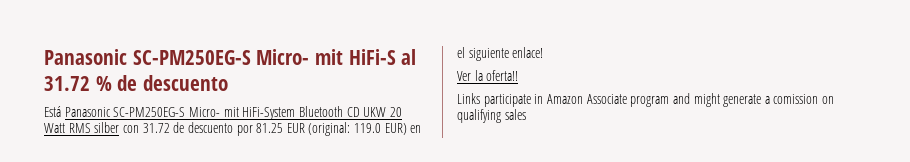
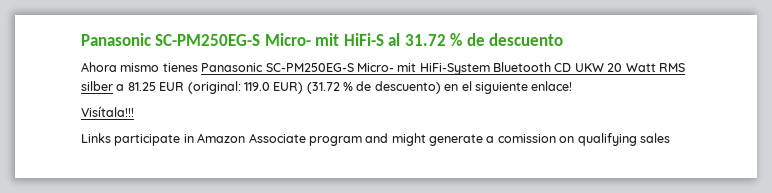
- Está Panasonic SC-PM250EG-S Micro- mit HiFi-System Bluetooth CD UKW 20 Watt RMS silber con 31.72 de descuento por 81.25 EUR (original: 119.0 EUR) en el siguiente enlace!
+ Ahora mismo tienes Panasonic SC-PM250EG-S Micro- mit HiFi-System Bluetooth CD UKW 20 Watt RMS silber a 81.25 EUR (original: 119.0 EUR) (31.72 % de descuento) en el siguiente enlace!
- Ver la oferta!!
+ Visítala!!!

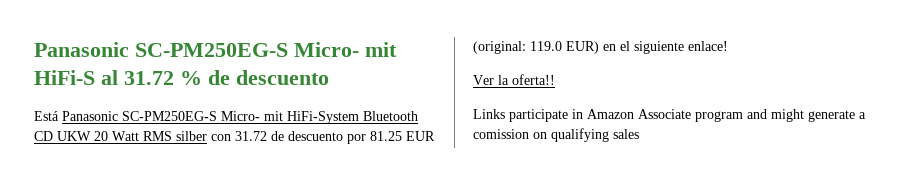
- Ahora mismo tienes Panasonic SC-PM250EG-S Micro- mit HiFi-System Bluetooth CD UKW 20 Watt RMS silber a 81.25 EUR (original: 119.0 EUR) (31.72 % de descuento) en el siguiente enlace!
+ Está Panasonic SC-PM250EG-S Micro- mit HiFi-System Bluetooth CD UKW 20 Watt RMS silber con 31.72 de descuento por 81.25 EUR (original: 119.0 EUR) en el siguiente enlace!
- Visítala!!!
+ Ver la oferta!!

